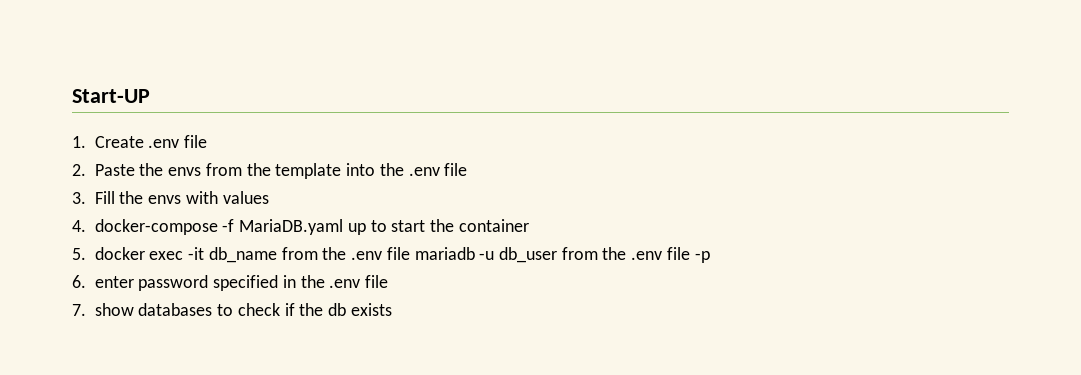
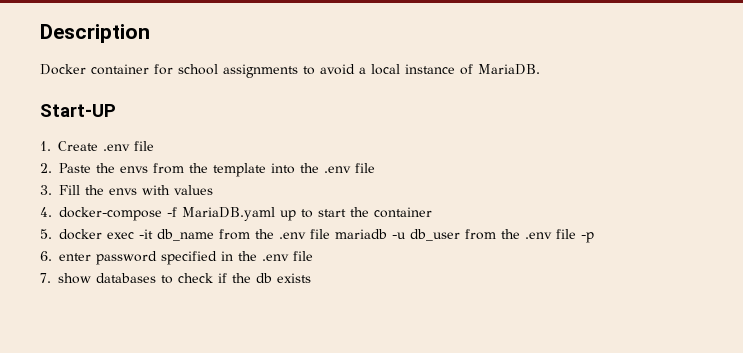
+ Description
+ Docker container for school assignments to avoid a local instance of MariaDB.

